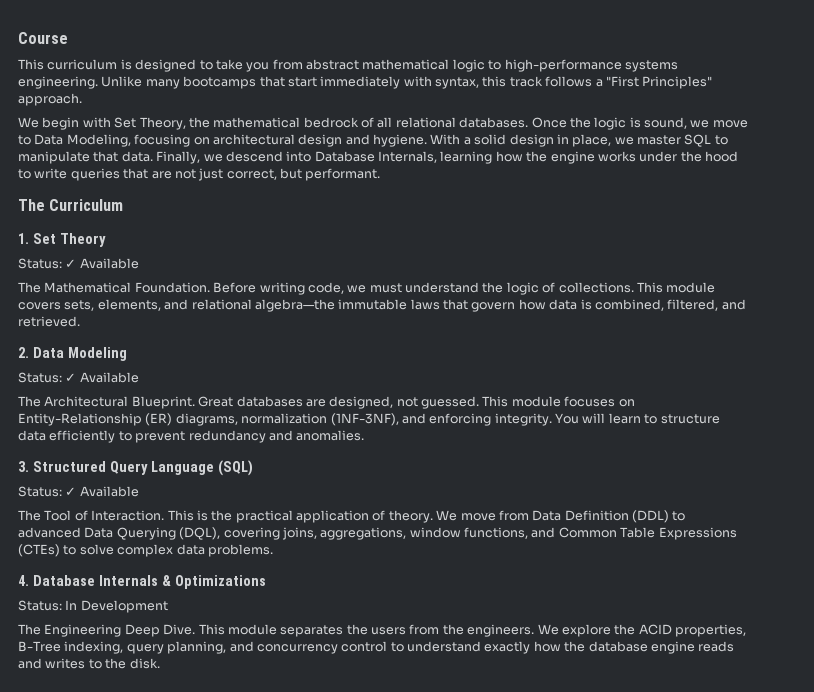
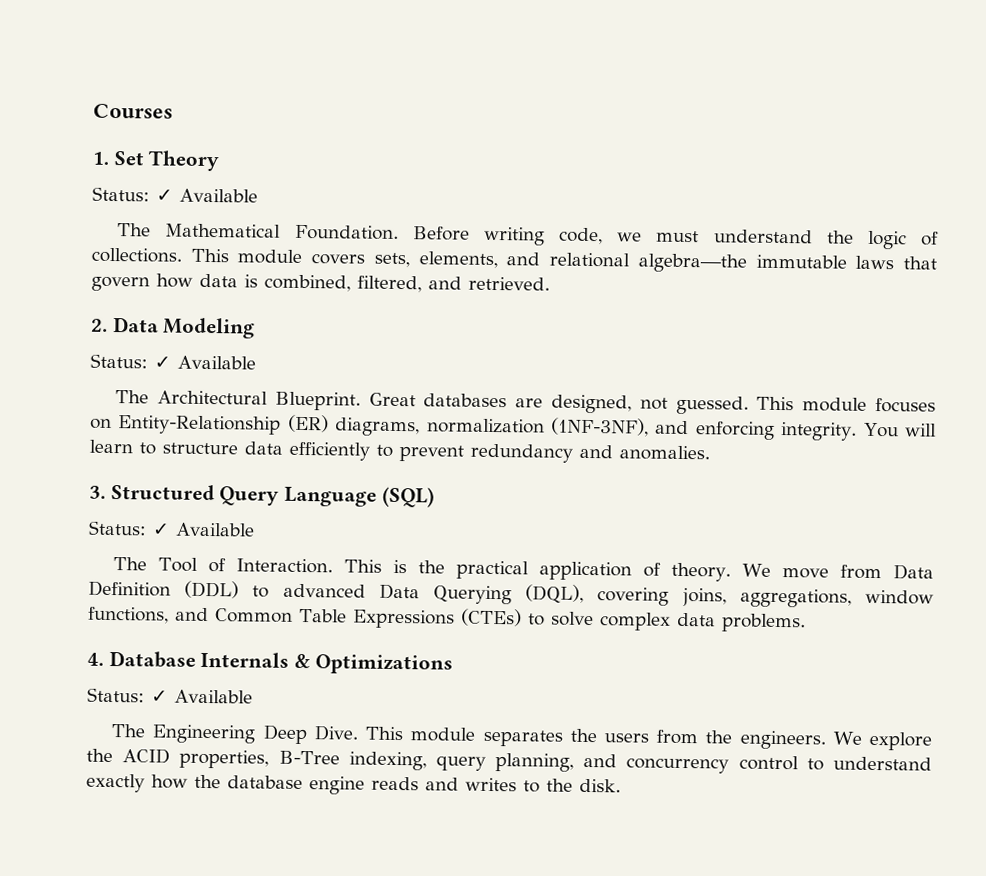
- Course
- This curriculum is designed to take you from abstract mathematical logic to high-performance systems engineering. Unlike many bootcamps that start immediately with syntax, this track follows a "First Principles" approach.
- We begin with Set Theory, the mathematical bedrock of all relational databases. Once the logic is sound, we move to Data Modeling, focusing on architectural design and hygiene. With a solid design in place, we master SQL to manipulate that data. Finally, we descend into Database Internals, learning how the engine works under the hood to write queries that are not just correct, but performant.
- The Curriculum
+ Courses
  4. Database Internals & Optimizations
- Status: In Development
+ Status: ✓ Available

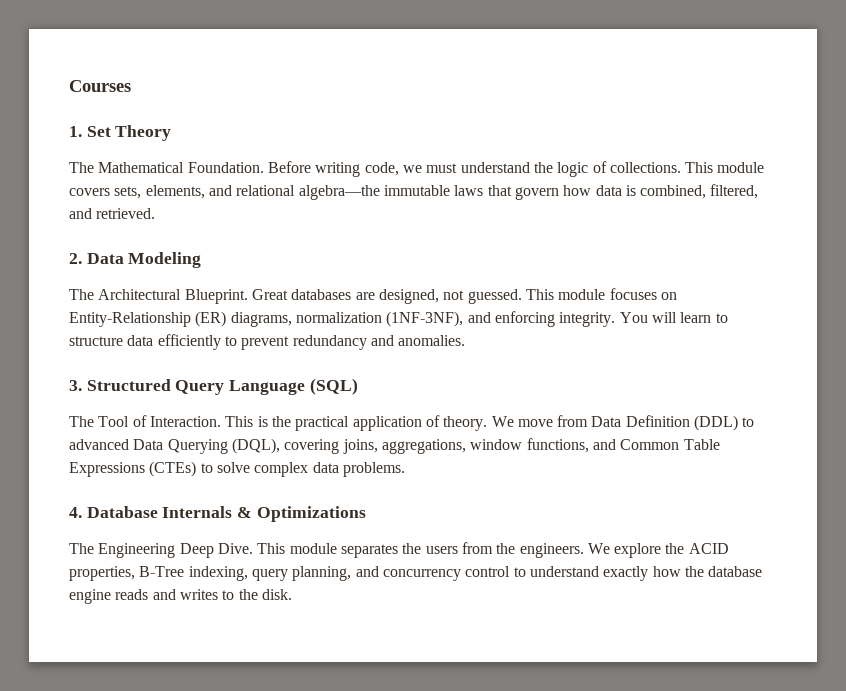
  1. Set Theory
- Status: ✓ Available
  2. Data Modeling
- Status: ✓ Available
  3. Structured Query Language (SQL)
- Status: ✓ Available
  4. Database Internals & Optimizations
- Status: ✓ Available

